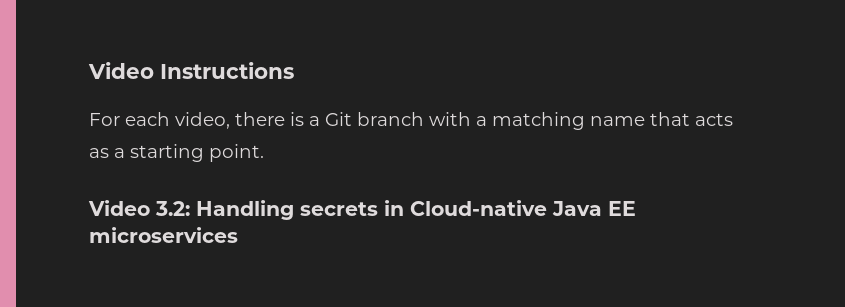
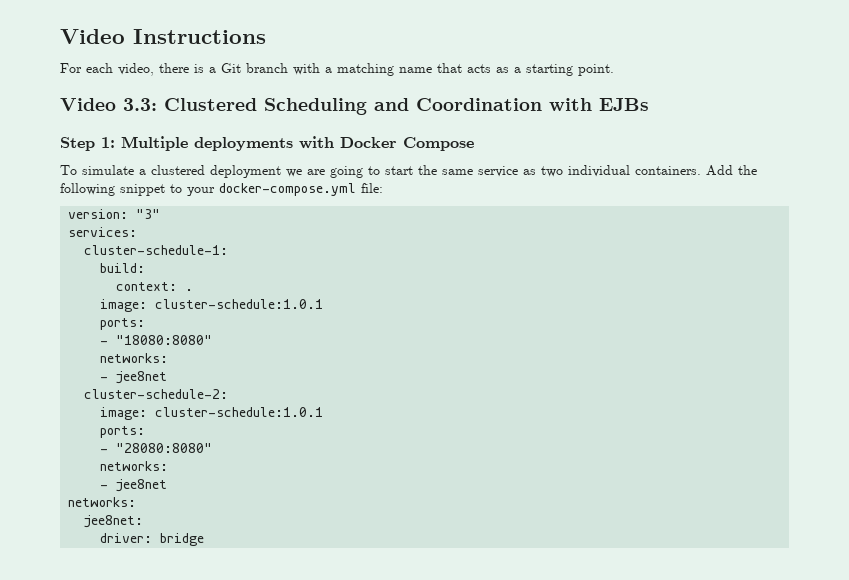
- Video 3.2: Handling secrets in Cloud-native Java EE microservices
+ Video 3.3: Clustered Scheduling and Coordination with EJBs
+ Step 1: Multiple deployments with Docker Compose
+ To simulate a clustered deployment we are going to start the same service as two individual containers. Add the following snippet to your docker-compose.yml file:
+ version: "3"
+ services:
+ cluster-schedule-1:
+ build:
+ context: .
+ image: cluster-schedule:1.0.1
+ ports:
+ - "18080:8080"
+ networks:
+ - jee8net
+ cluster-schedule-2:
+ image: cluster-schedule:1.0.1
+ ports:
+ - "28080:8080"
+ networks:
+ - jee8net
+ networks:
+ jee8net:
+ driver: bridge

